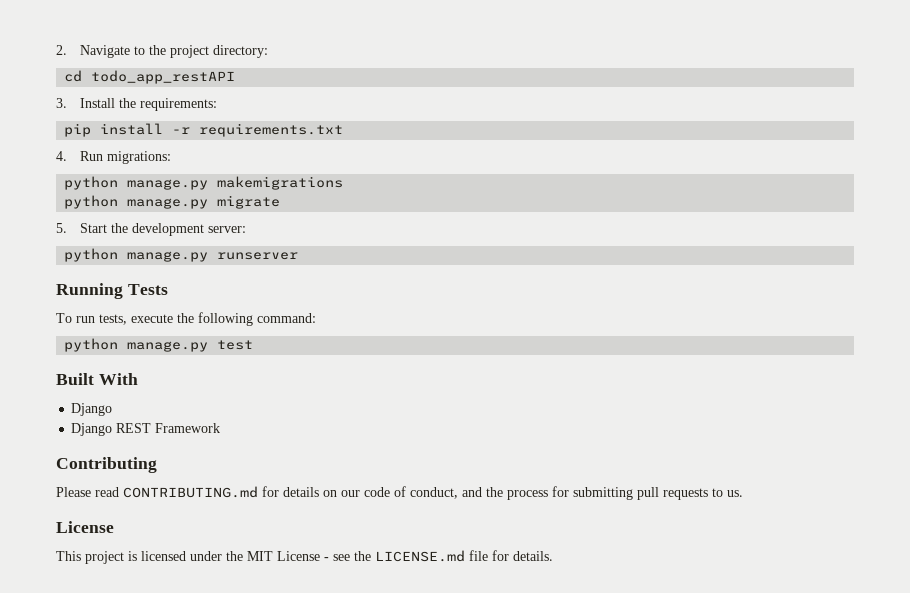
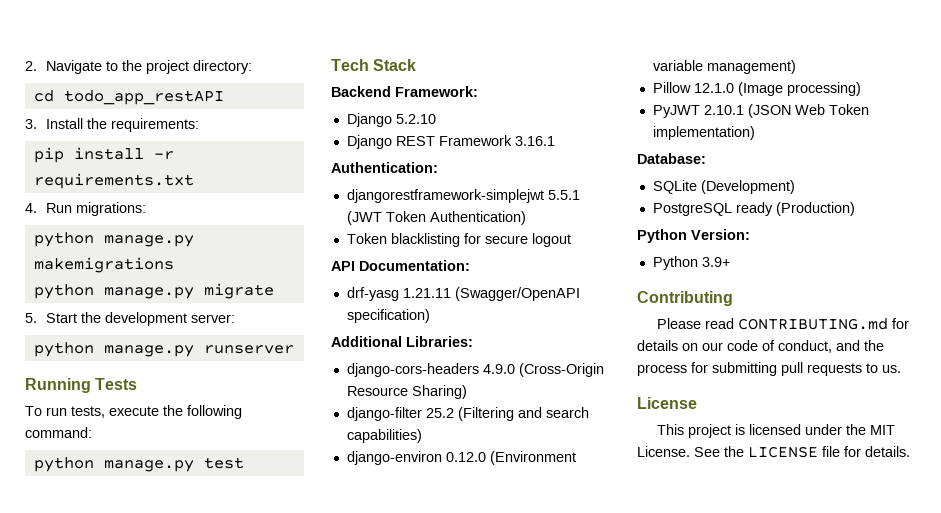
- Built With
- Django
+ Tech Stack
+ Backend Framework:
+ Django 5.2.10
- Django REST Framework
+ Django REST Framework 3.16.1
+ Authentication:
+ djangorestframework-simplejwt 5.5.1 (JWT Token Authentication)
+ Token blacklisting for secure logout
+ API Documentation:
+ drf-yasg 1.21.11 (Swagger/OpenAPI specification)
+ Additional Libraries:
+ django-cors-headers 4.9.0 (Cross-Origin Resource Sharing)
+ django-filter 25.2 (Filtering and search capabilities)
+ django-environ 0.12.0 (Environment variable management)
+ Pillow 12.1.0 (Image processing)
+ PyJWT 2.10.1 (JSON Web Token implementation)
+ Database:
+ SQLite (Development)
+ PostgreSQL ready (Production)
+ Python Version:
+ Python 3.9+
- This project is licensed under the MIT License - see the LICENSE.md file for details.
+ This project is licensed under the MIT License. See the LICENSE file for details.

